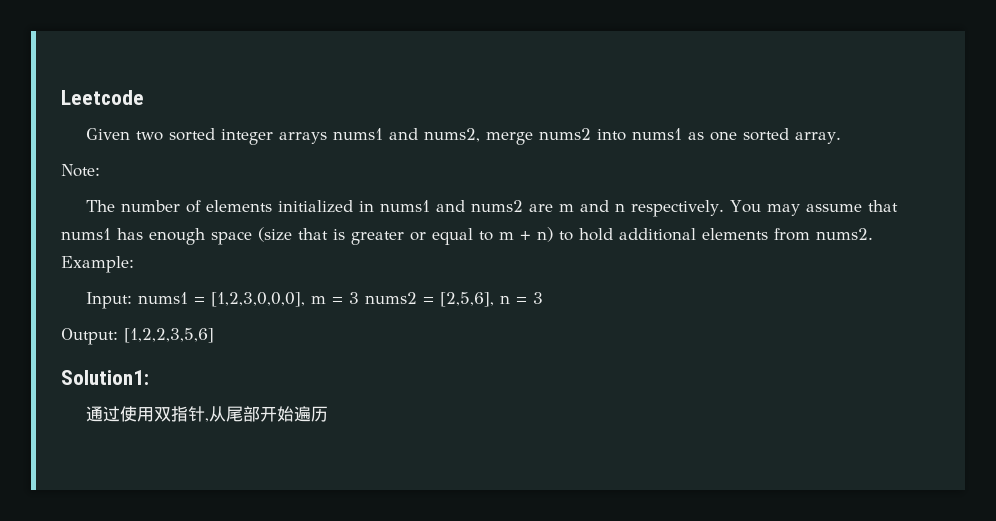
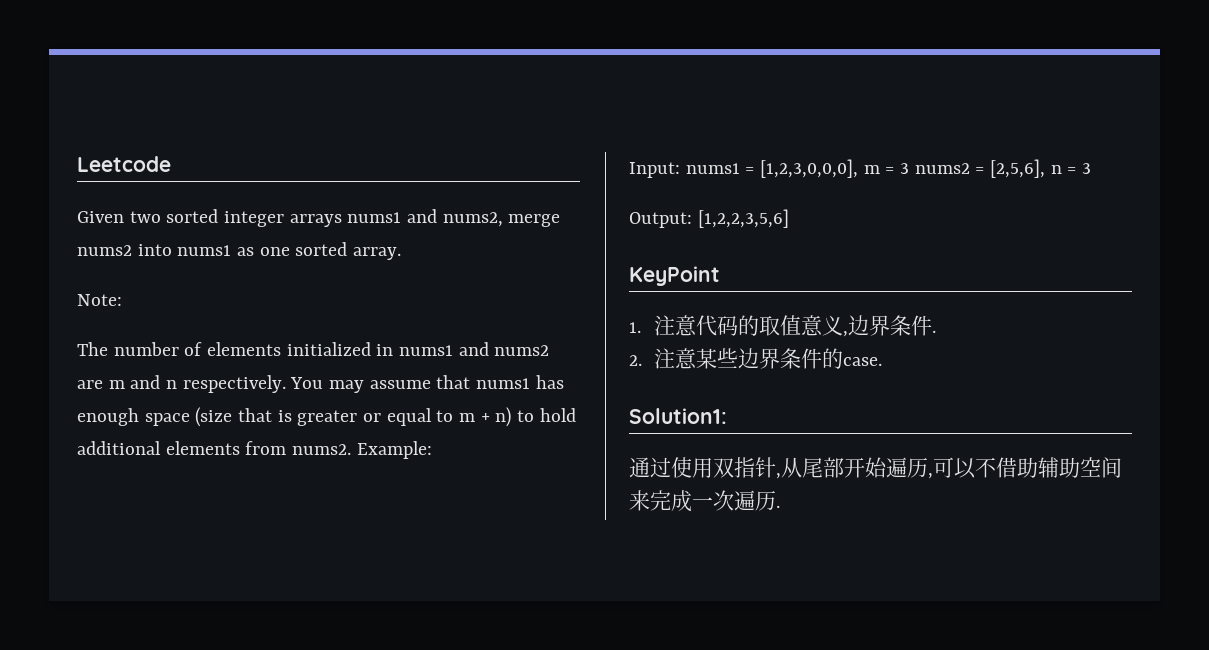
+ KeyPoint
+ 1.注意代码的取值意义,边界条件.
+ 2.注意某些边界条件的case.
- 通过使用双指针,从尾部开始遍历
+ 通过使用双指针,从尾部开始遍历,可以不借助辅助空间来完成一次遍历.

